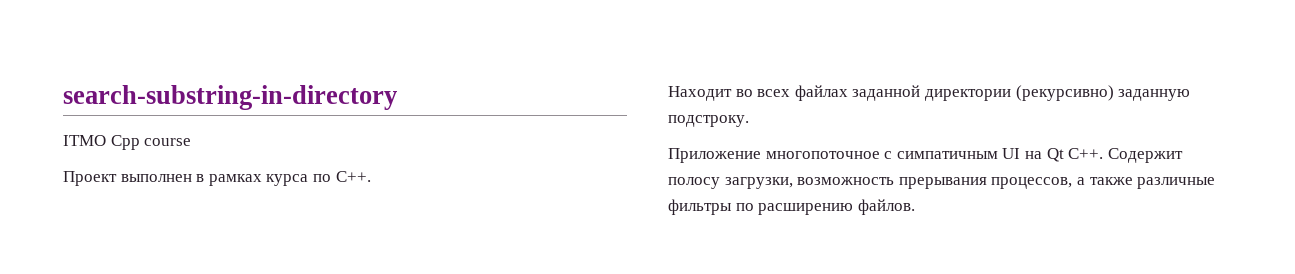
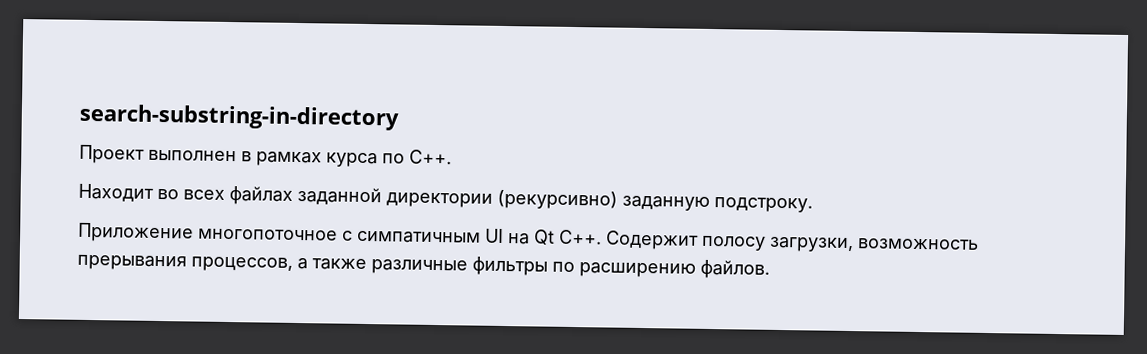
- ITMO Cpp course

